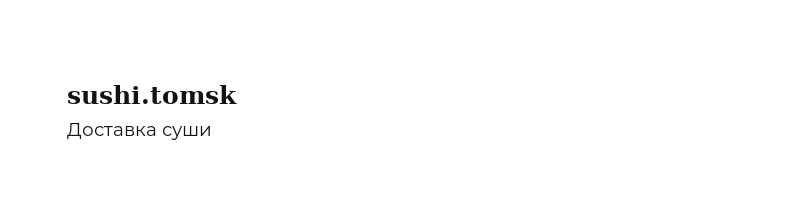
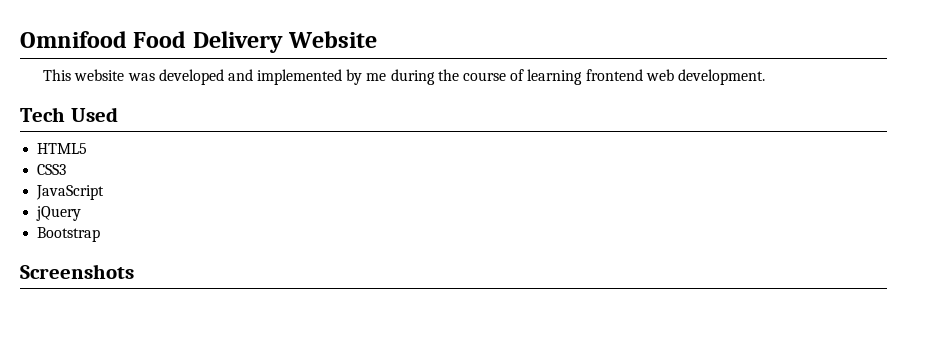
- sushi.tomsk
- Доставка суши
+ Omnifood Food Delivery Website
+ This website was developed and implemented by me during the course of learning frontend web development.
+ Tech Used
+ HTML5
+ CSS3
+ JavaScript
+ jQuery
+ Bootstrap
+ Screenshots

